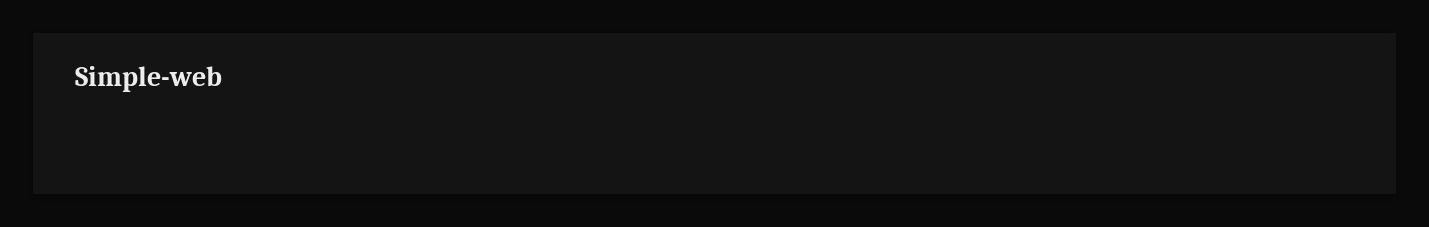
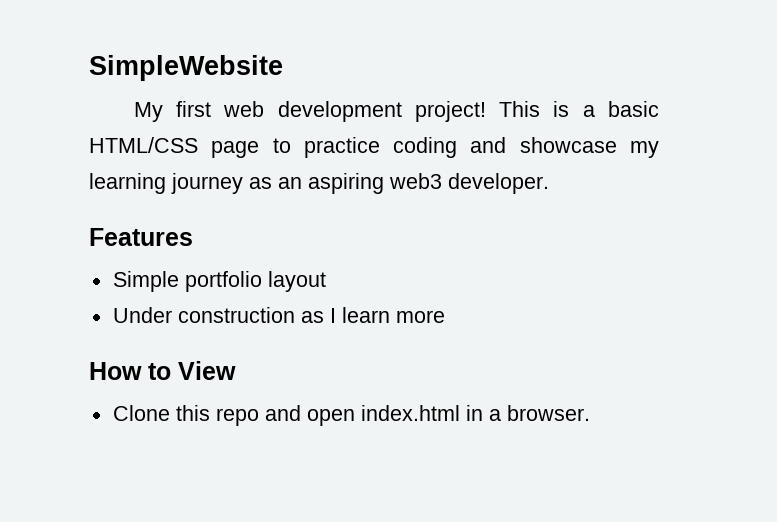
- Simple-web
+ SimpleWebsite
+ My first web development project! This is a basic HTML/CSS page to practice coding and showcase my learning journey as an aspiring web3 developer.
+ Features
+ Simple portfolio layout
+ Under construction as I learn more
+ How to View
+ Clone this repo and open index.html in a browser.

